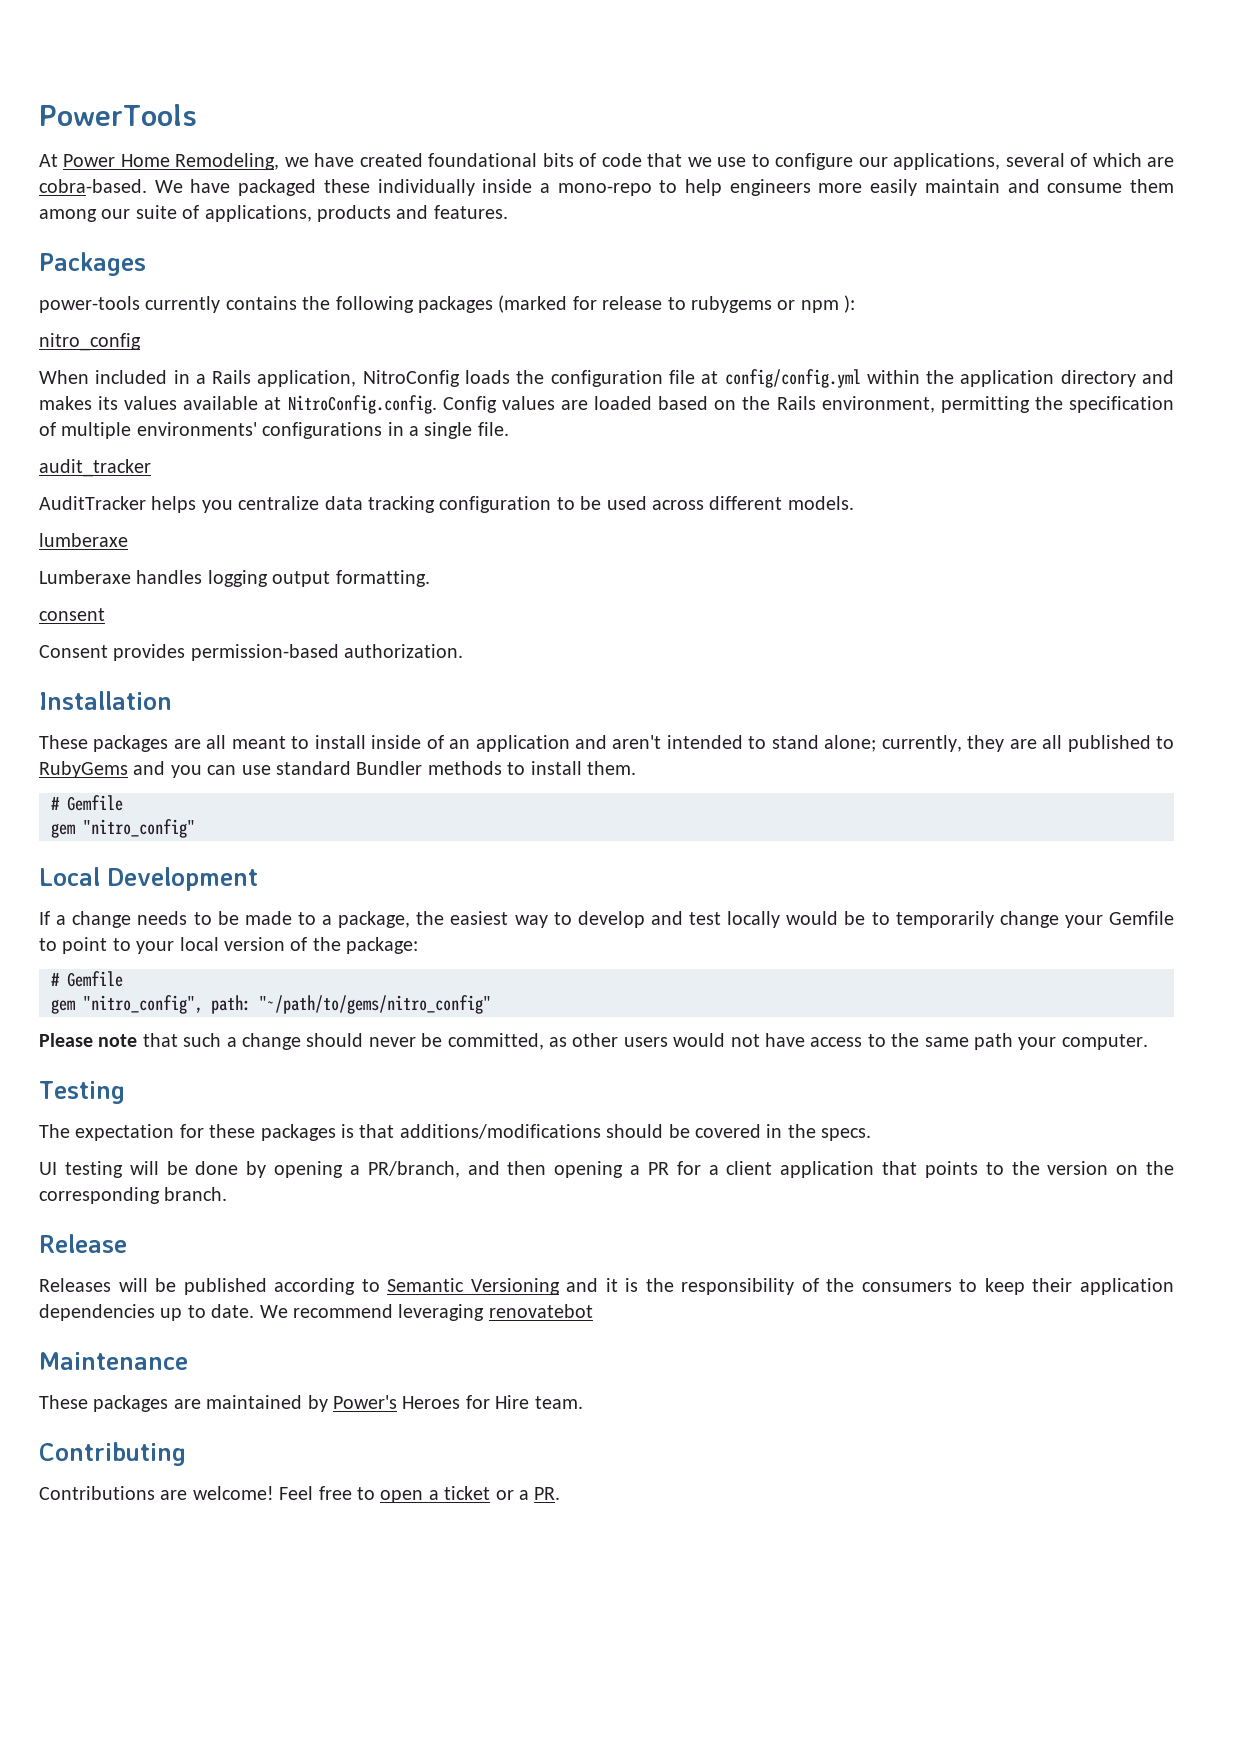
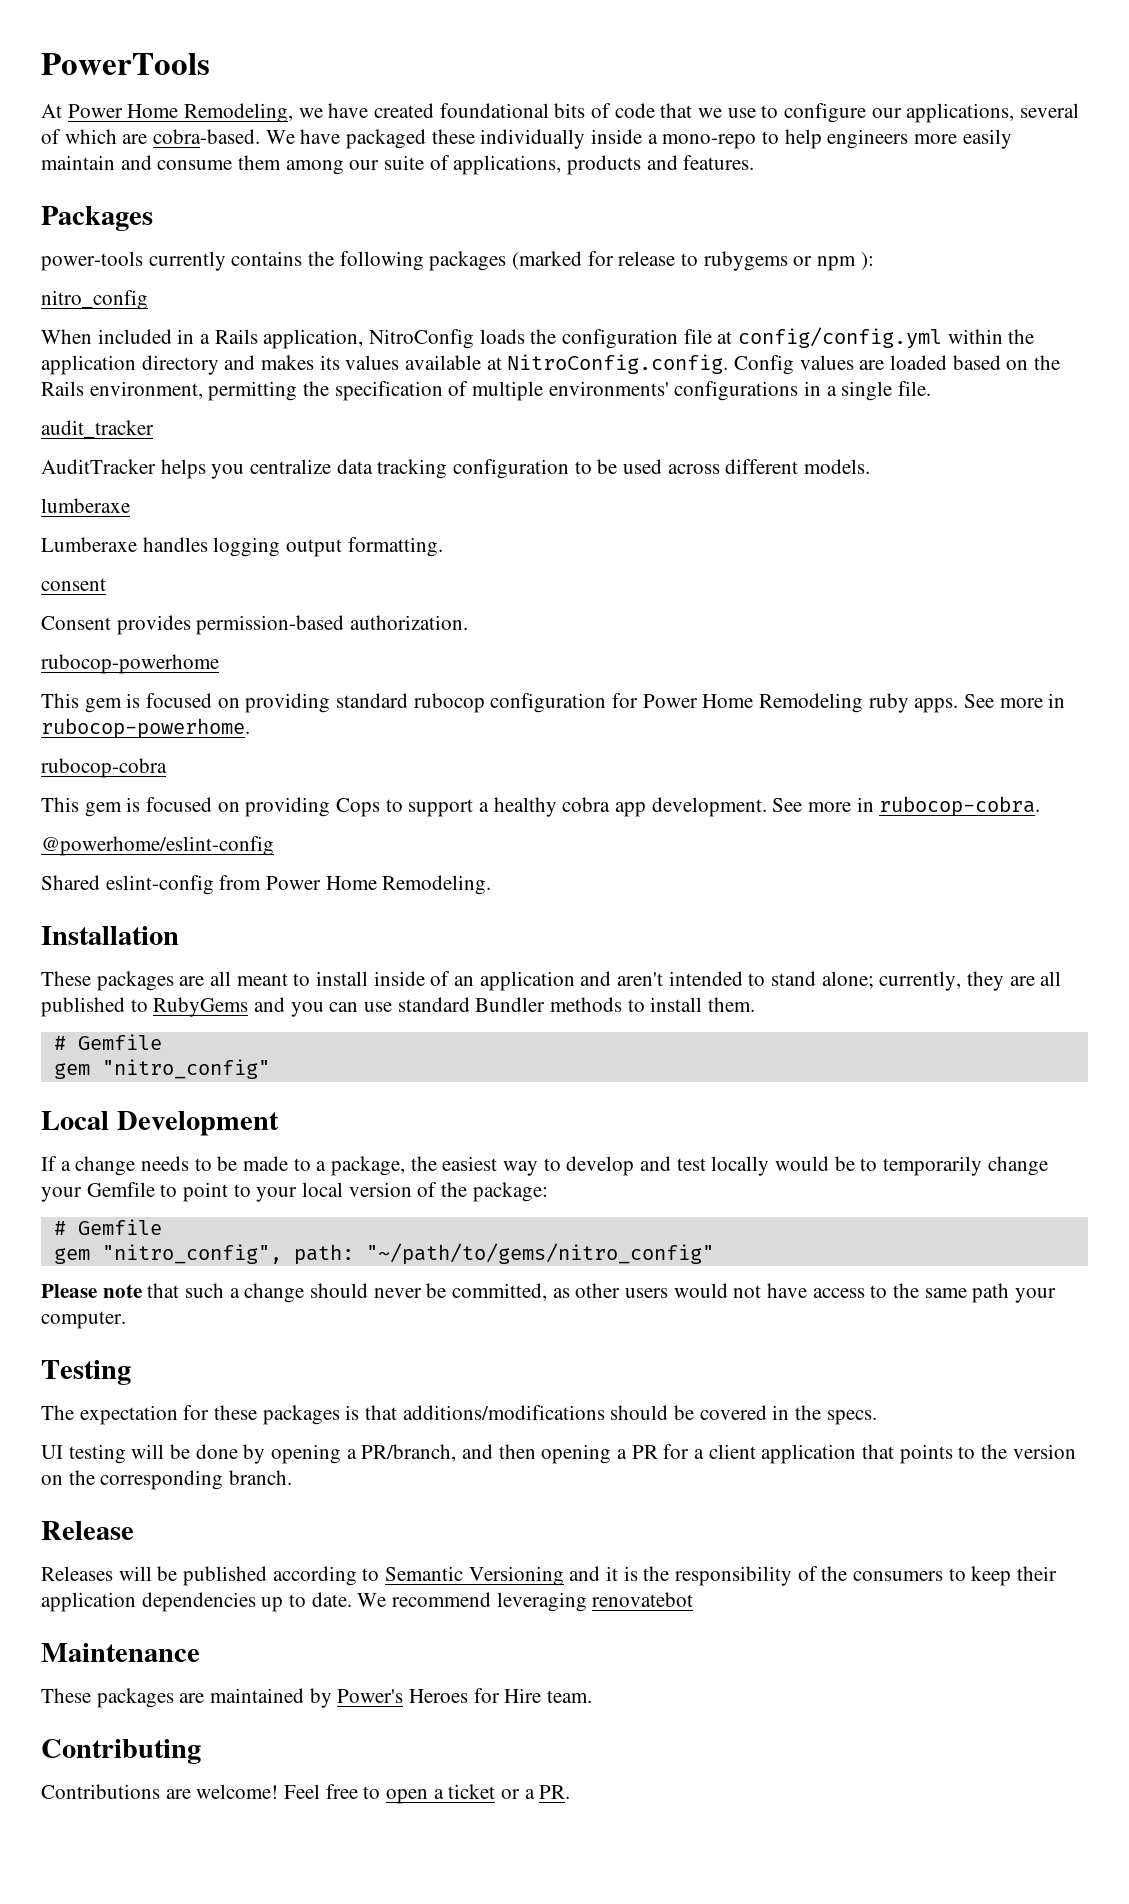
+ rubocop-powerhome
+ This gem is focused on providing standard rubocop configuration for Power Home Remodeling ruby apps. See more in rubocop-powerhome.
+ rubocop-cobra
+ This gem is focused on providing Cops to support a healthy cobra app development. See more in rubocop-cobra.
+ @powerhome/eslint-config
+ Shared eslint-config from Power Home Remodeling.

